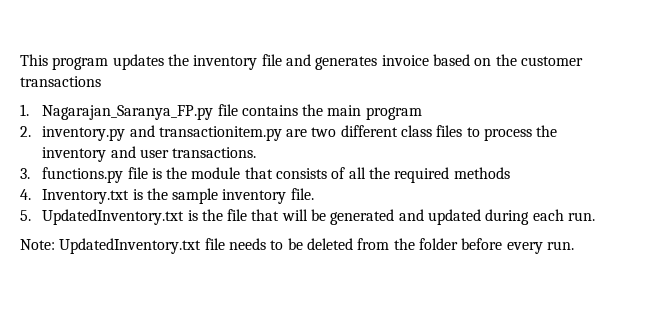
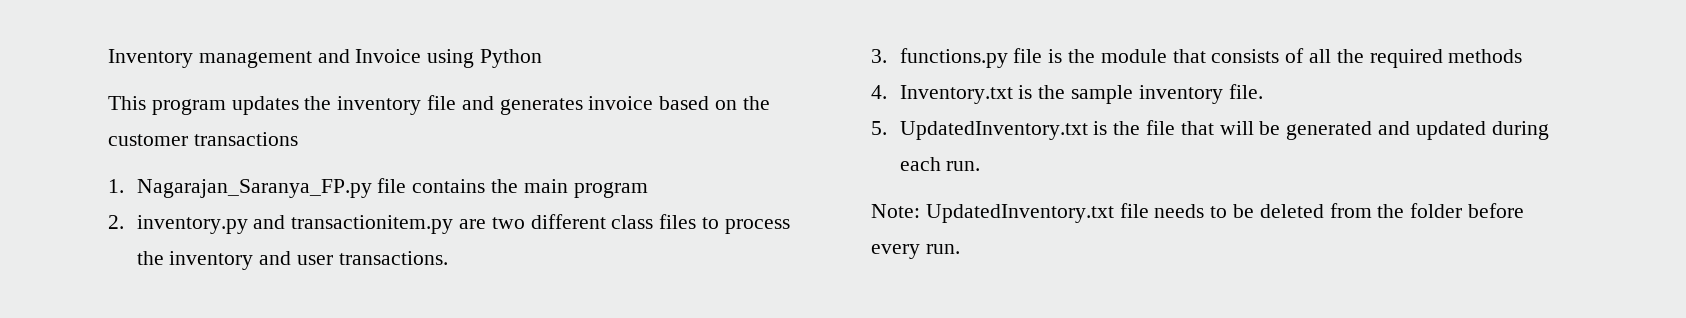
+ Inventory management and Invoice using Python

